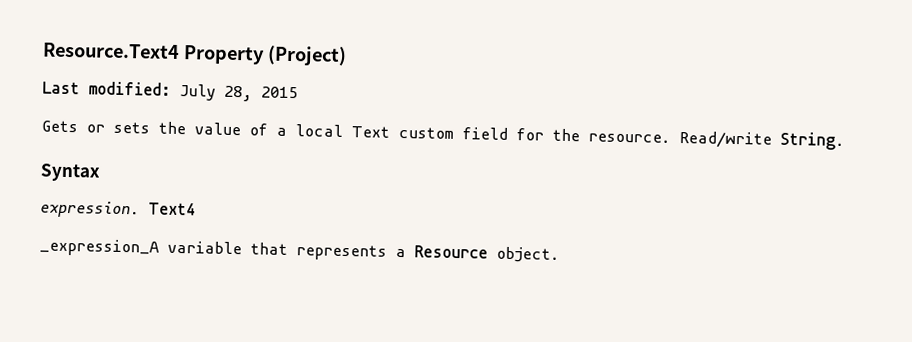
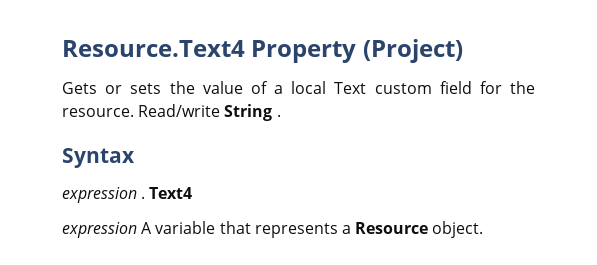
- Last modified: July 28, 2015
- Read/write String.
+ Read/write String .
- expression.
+ expression .
- _expression_A variable that represents a Resource object.
+ expression A variable that represents a Resource object.

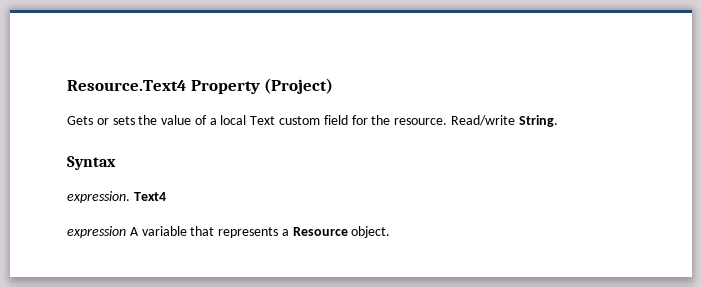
- Read/write String .
+ Read/write String.
- expression .
+ expression.

